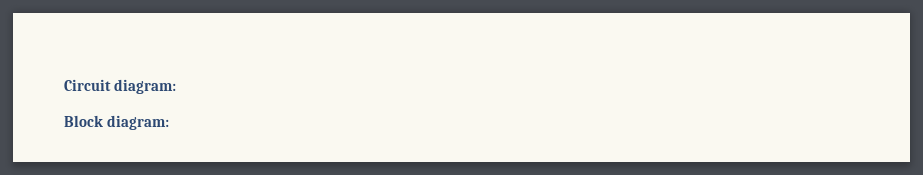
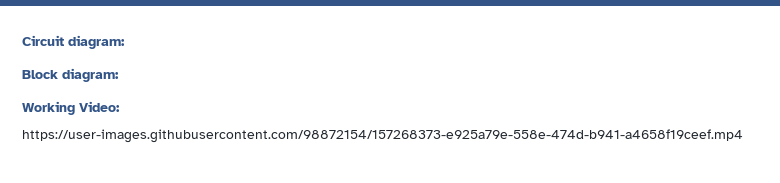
+ Working Video:
+ https://user-images.githubusercontent.com/98872154/157268373-e925a79e-558e-474d-b941-a4658f19ceef.mp4

